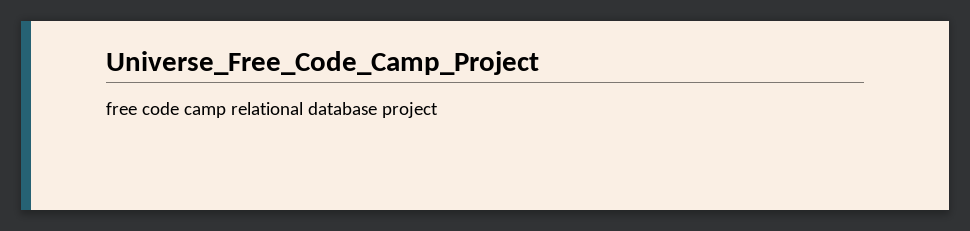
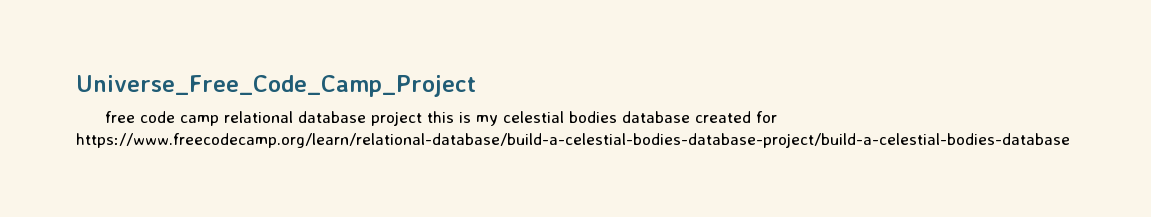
- free code camp relational database project
+ free code camp relational database project this is my celestial bodies database created for https://www.freecodecamp.org/learn/relational-database/build-a-celestial-bodies-database-project/build-a-celestial-bodies-database

